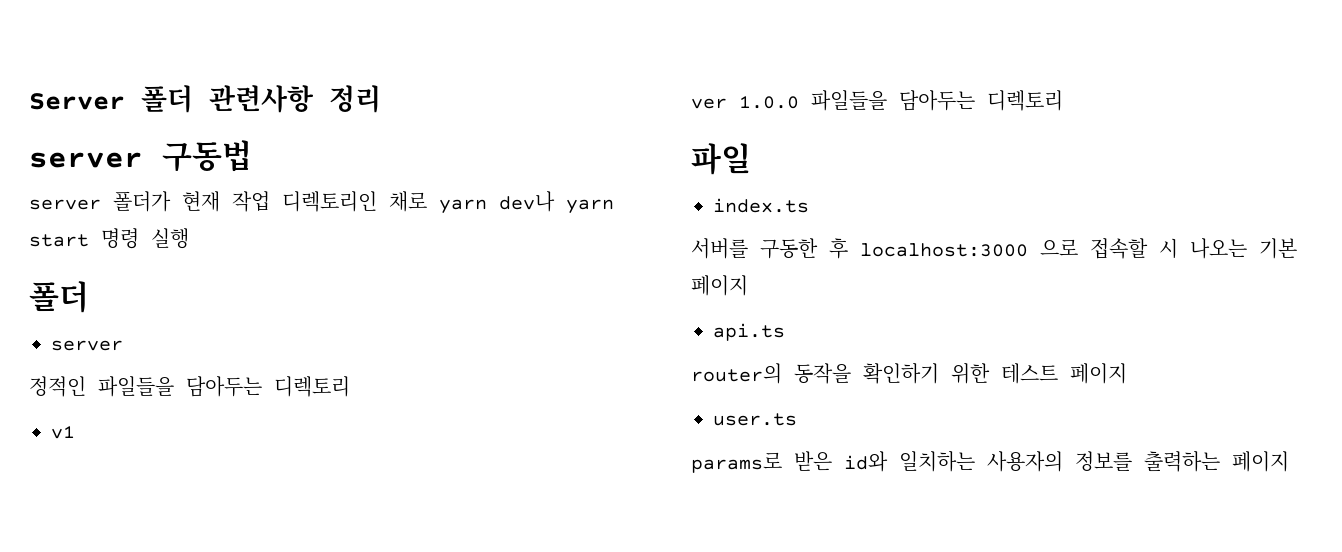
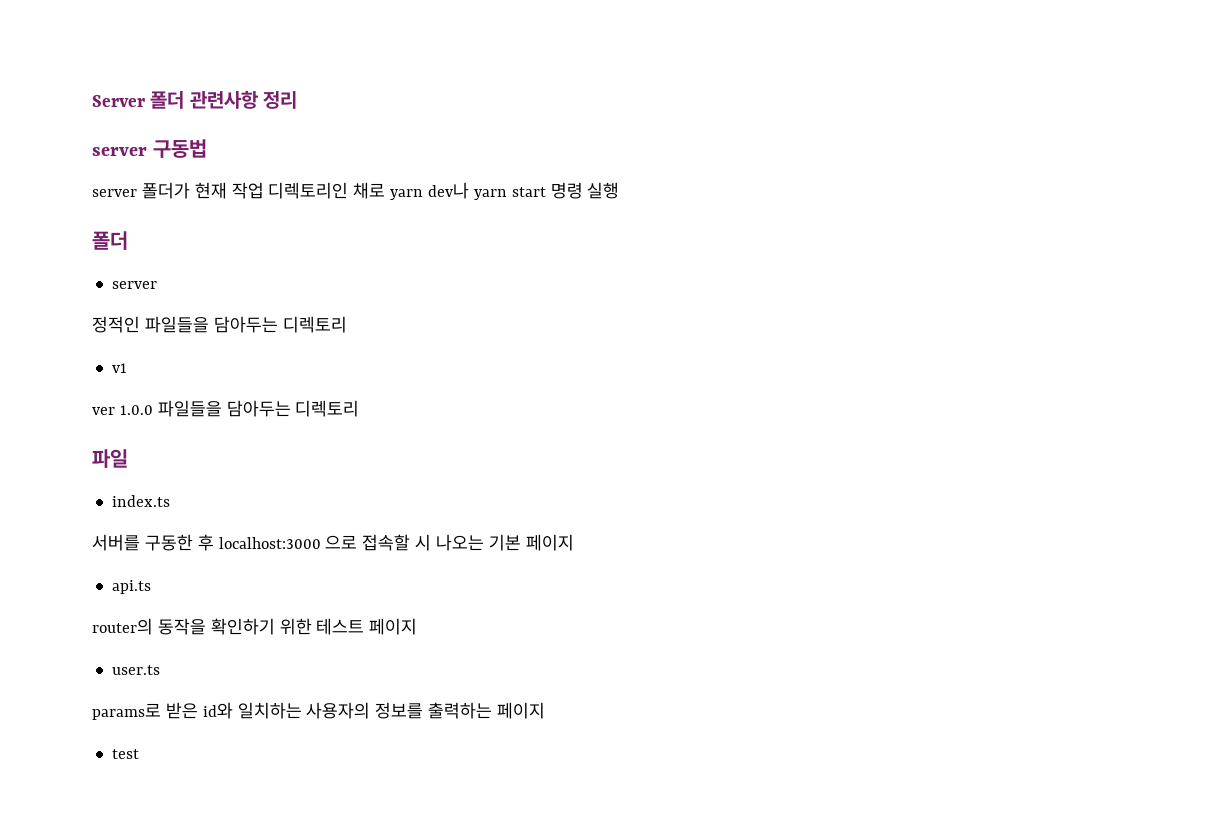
+ test

